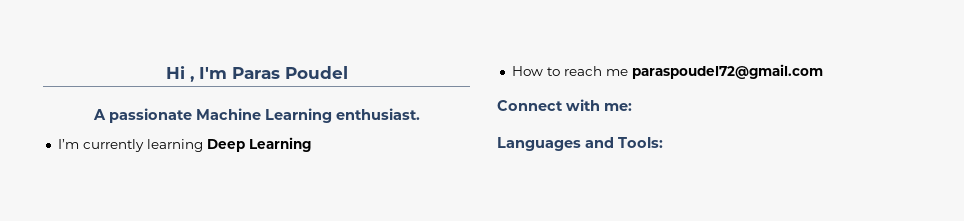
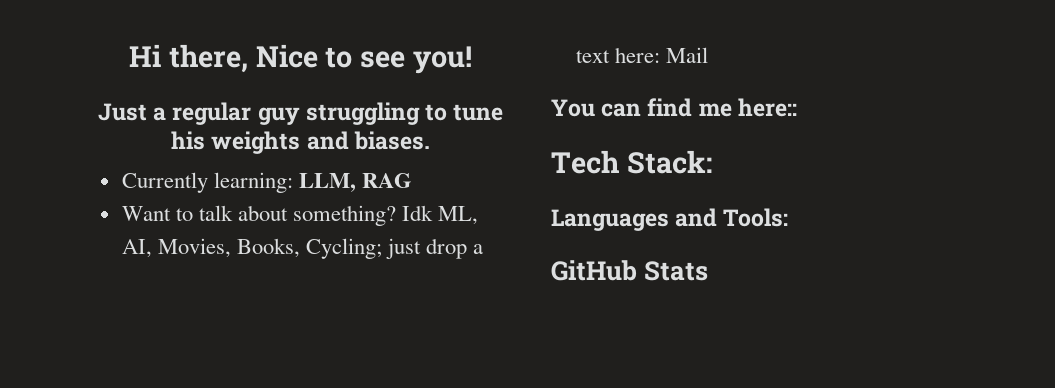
- Hi , I'm Paras Poudel
- A passionate Machine Learning enthusiast.
- I’m currently learning Deep Learning
- How to reach me paraspoudel72@gmail.com
- Connect with me:
+ Hi there, Nice to see you!
+ Just a regular guy struggling to tune his weights and biases.
+ Currently learning: LLM, RAG
+ Want to talk about something? Idk ML, AI, Movies, Books, Cycling; just drop a text here: Mail
+ You can find me here::
+ Tech Stack:
+ GitHub Stats

